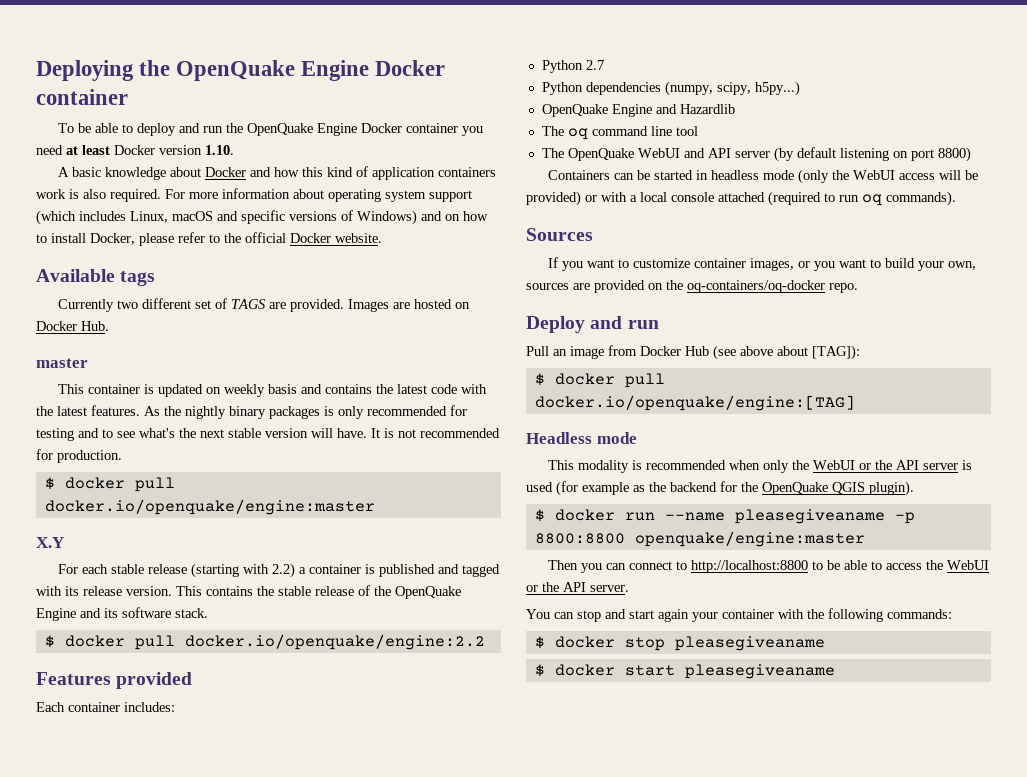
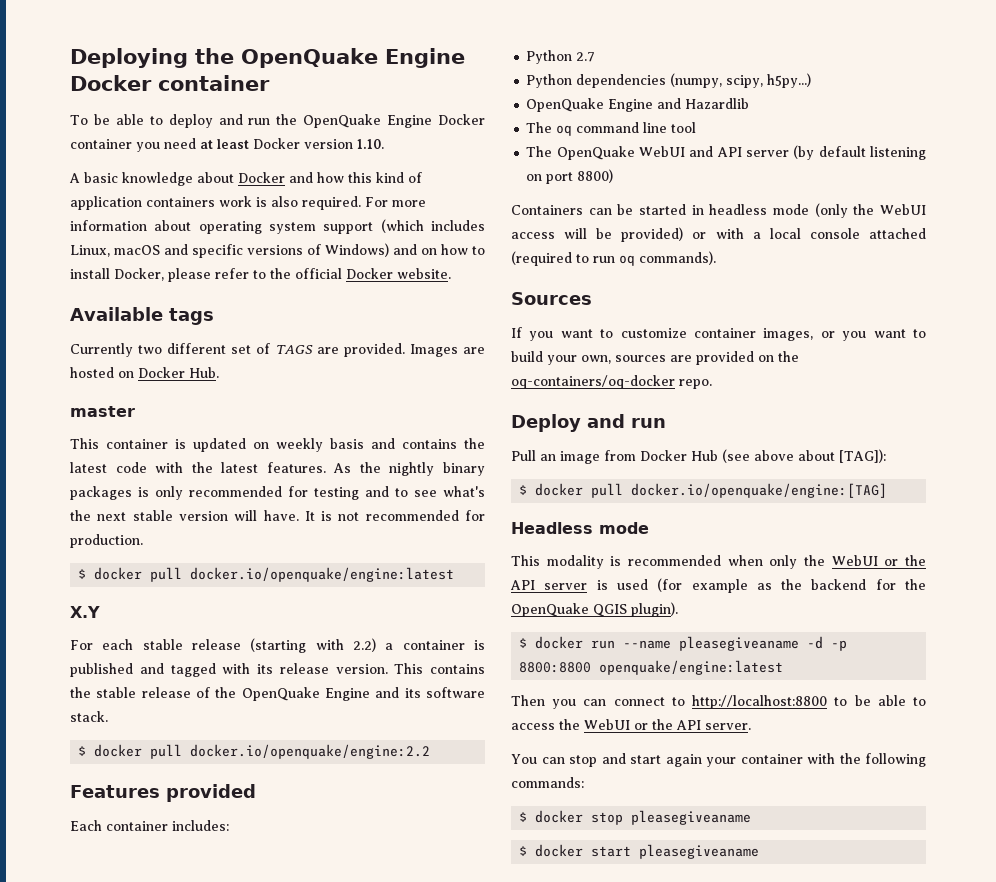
- $ docker pull docker.io/openquake/engine:master
+ $ docker pull docker.io/openquake/engine:latest
- $ docker run --name pleasegiveaname -p 8800:8800 openquake/engine:master
+ $ docker run --name pleasegiveaname -d -p 8800:8800 openquake/engine:latest

